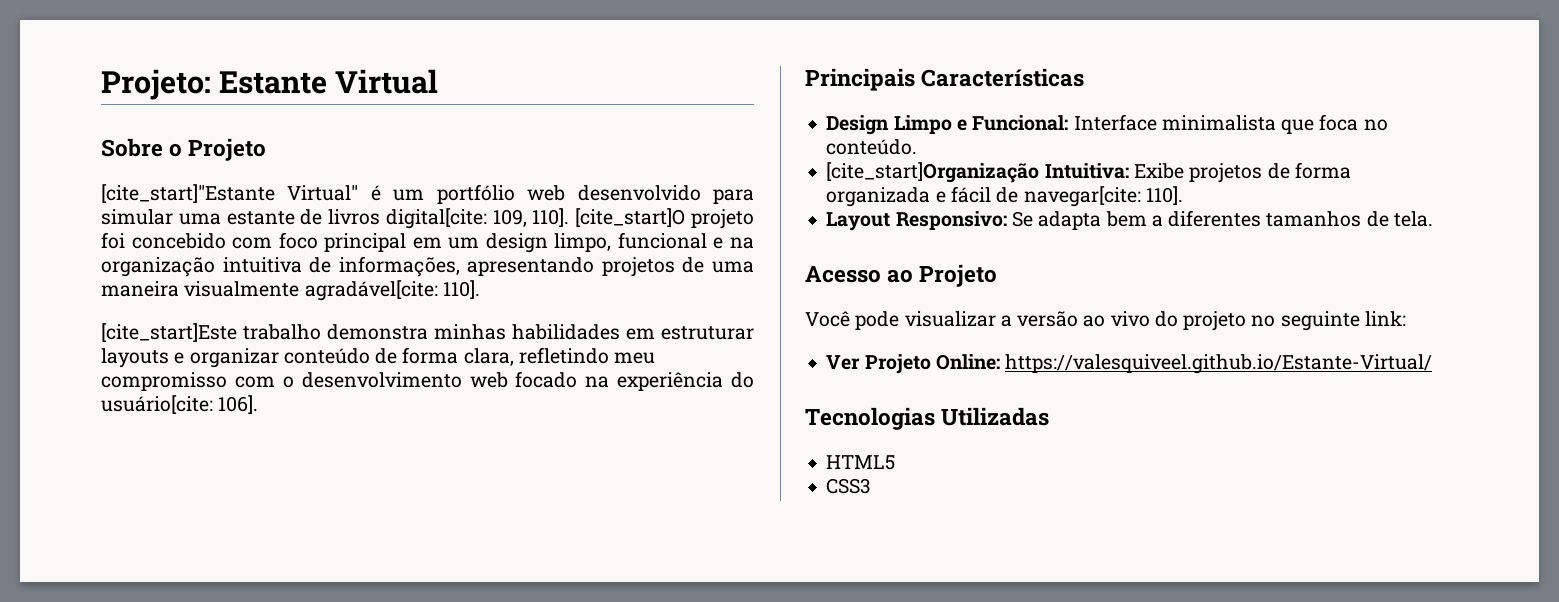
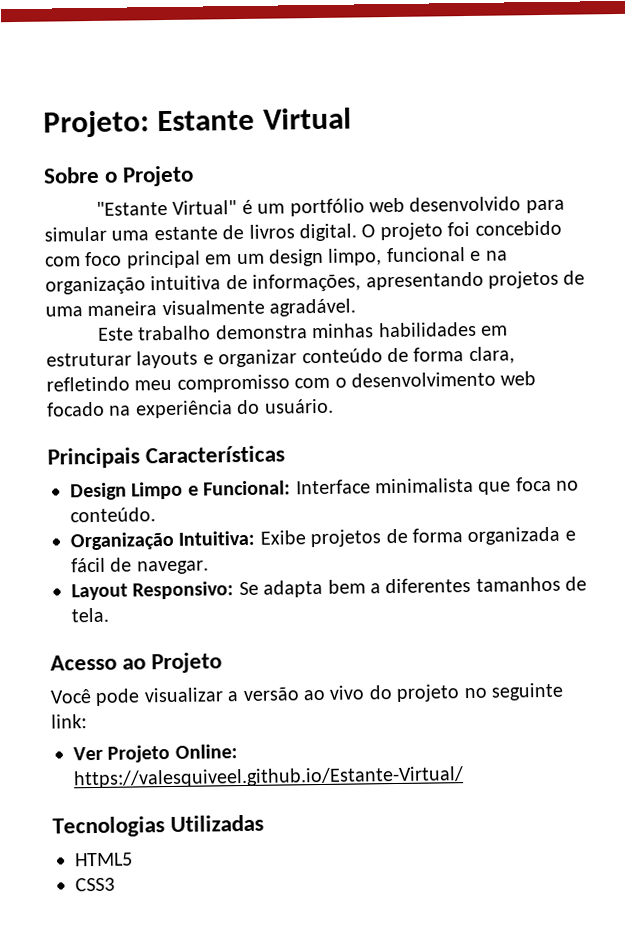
- [cite_start]"Estante Virtual" é um portfólio web desenvolvido para simular uma estante de livros digital[cite: 109, 110]. [cite_start]O projeto foi concebido com foco principal em um design limpo, funcional e na organização intuitiva de informações, apresentando projetos de uma maneira visualmente agradável[cite: 110].
- [cite_start]Este trabalho demonstra minhas habilidades em estruturar layouts e organizar conteúdo de forma clara, refletindo meu compromisso com o desenvolvimento web focado na experiência do usuário[cite: 106].
+ "Estante Virtual" é um portfólio web desenvolvido para simular uma estante de livros digital. O projeto foi concebido com foco principal em um design limpo, funcional e na organização intuitiva de informações, apresentando projetos de uma maneira visualmente agradável.
+ Este trabalho demonstra minhas habilidades em estruturar layouts e organizar conteúdo de forma clara, refletindo meu compromisso com o desenvolvimento web focado na experiência do usuário.
- [cite_start]Organização Intuitiva: Exibe projetos de forma organizada e fácil de navegar[cite: 110].
+ Organização Intuitiva: Exibe projetos de forma organizada e fácil de navegar.

